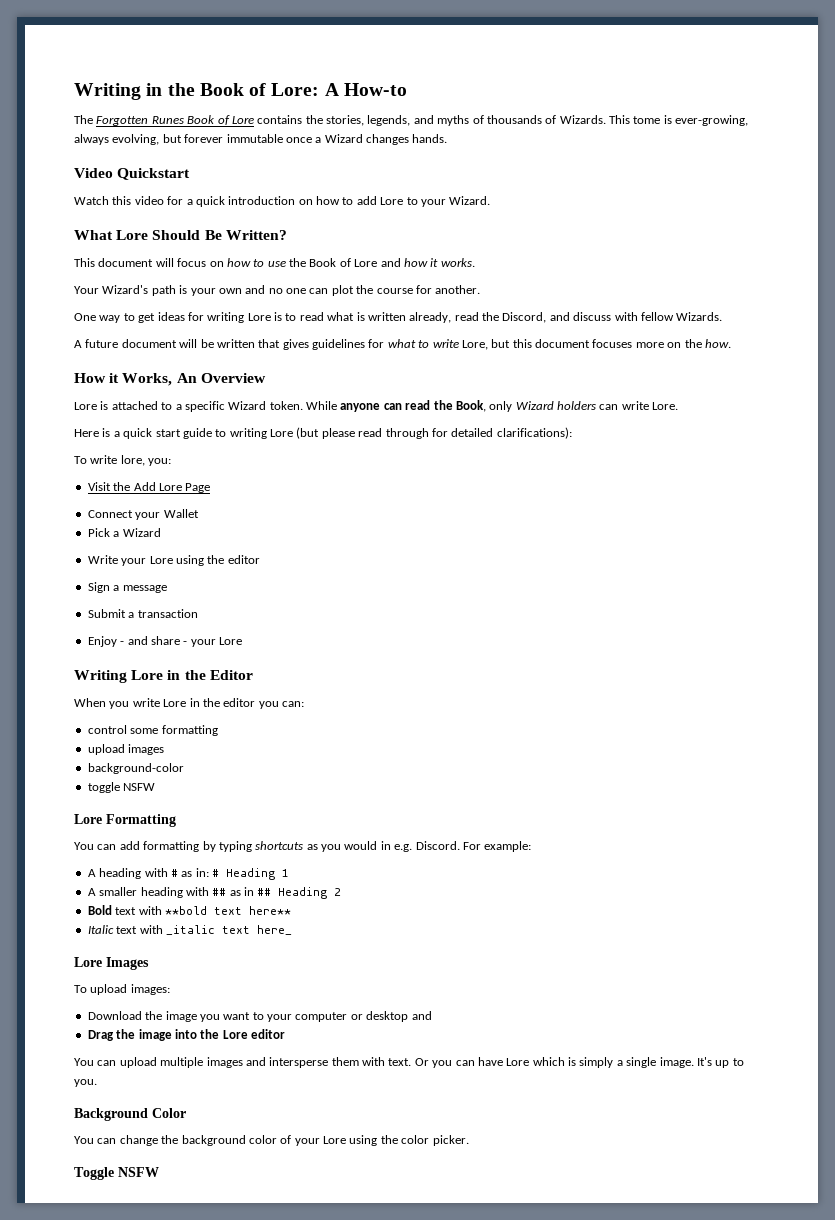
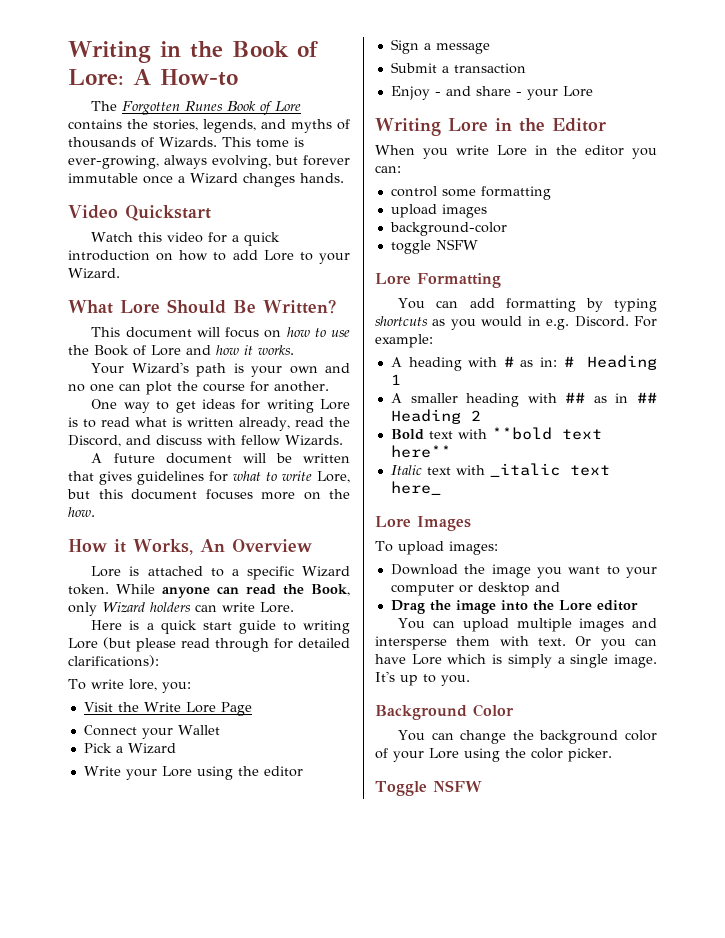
- Visit the Add Lore Page
+ Visit the Write Lore Page

